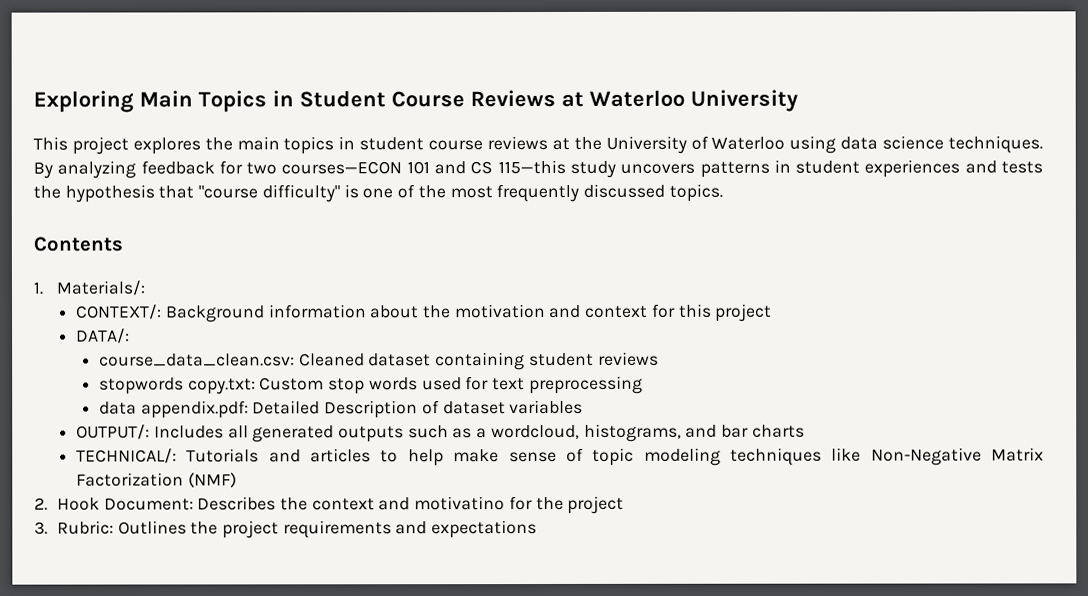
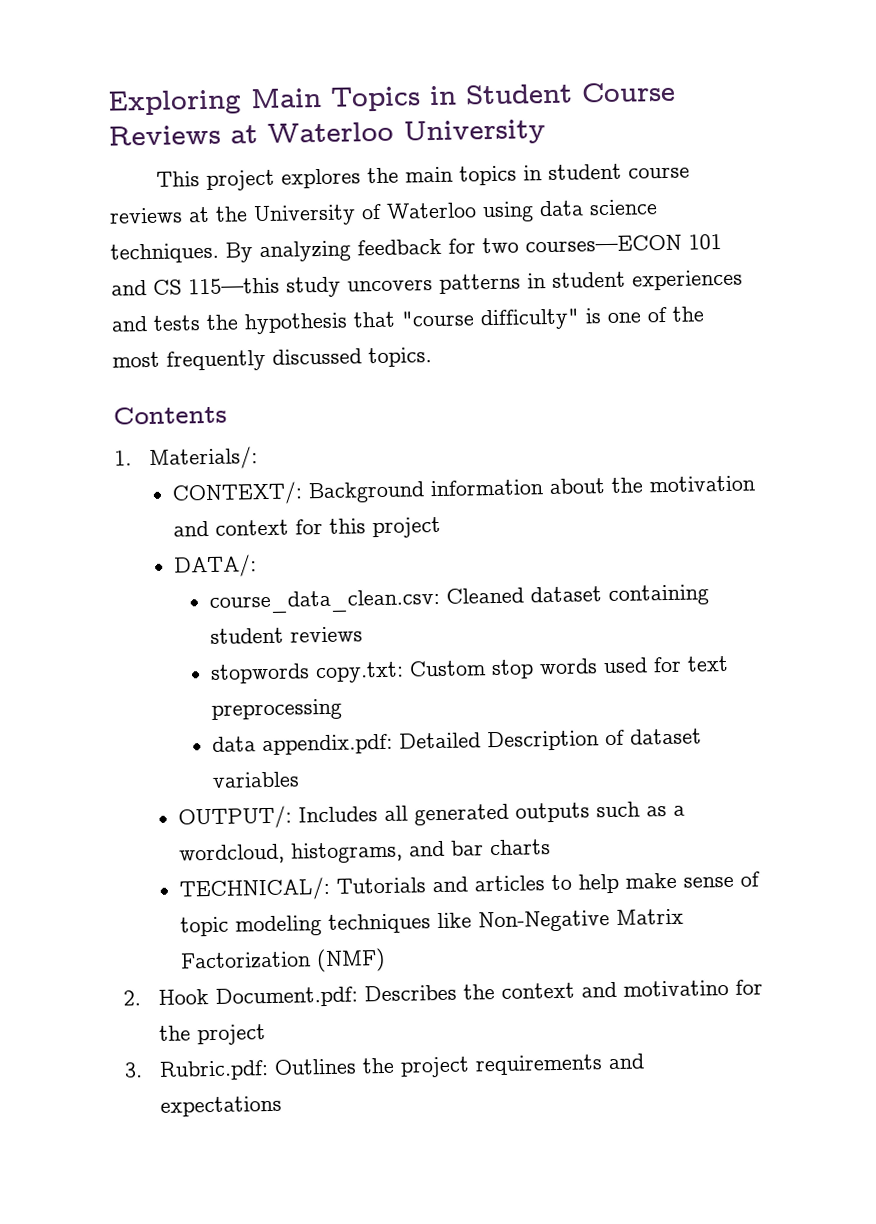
- 2. Hook Document: Describes the context and motivatino for the project
+ 2. Hook Document.pdf: Describes the context and motivatino for the project
- 3. Rubric: Outlines the project requirements and expectations
+ 3. Rubric.pdf: Outlines the project requirements and expectations

